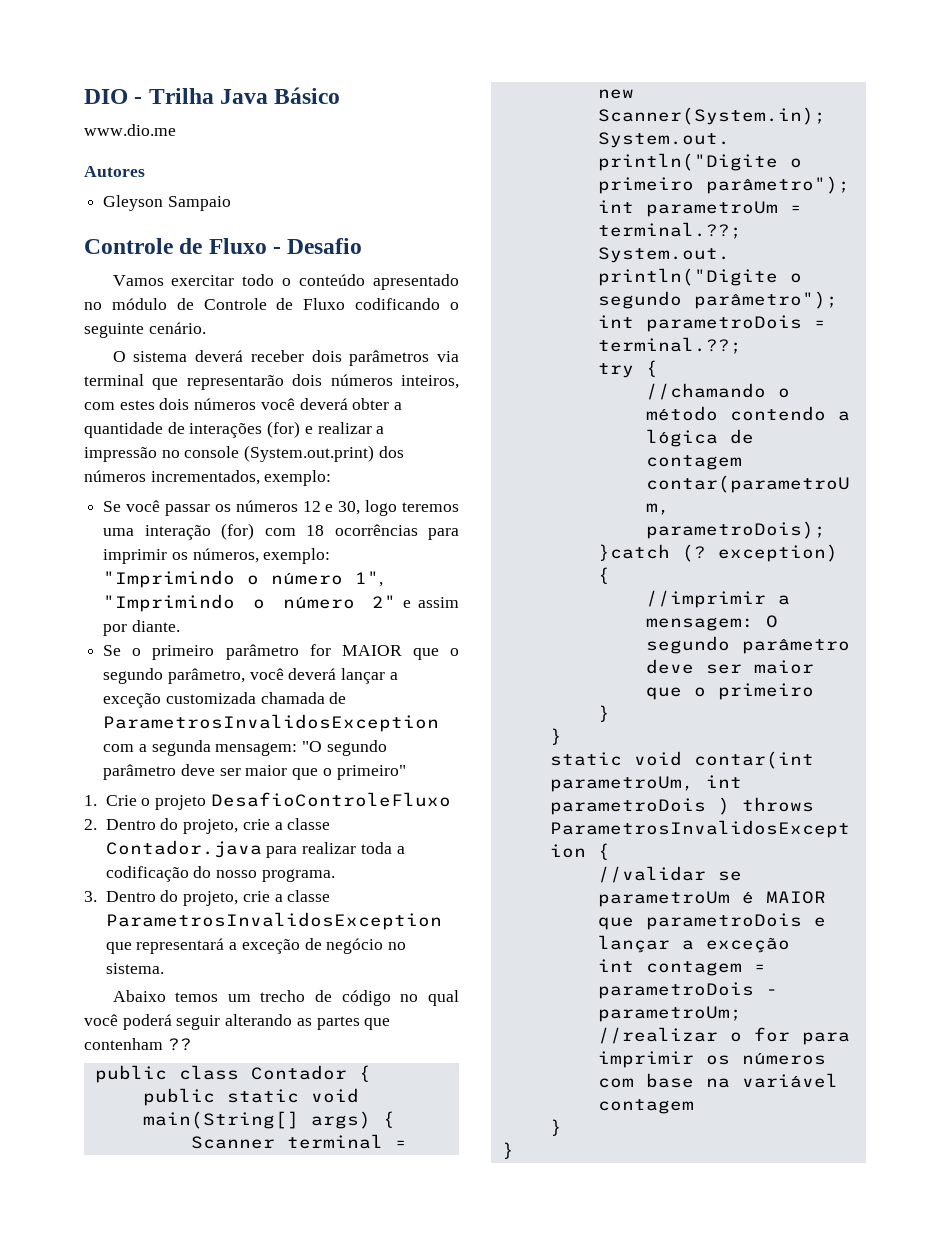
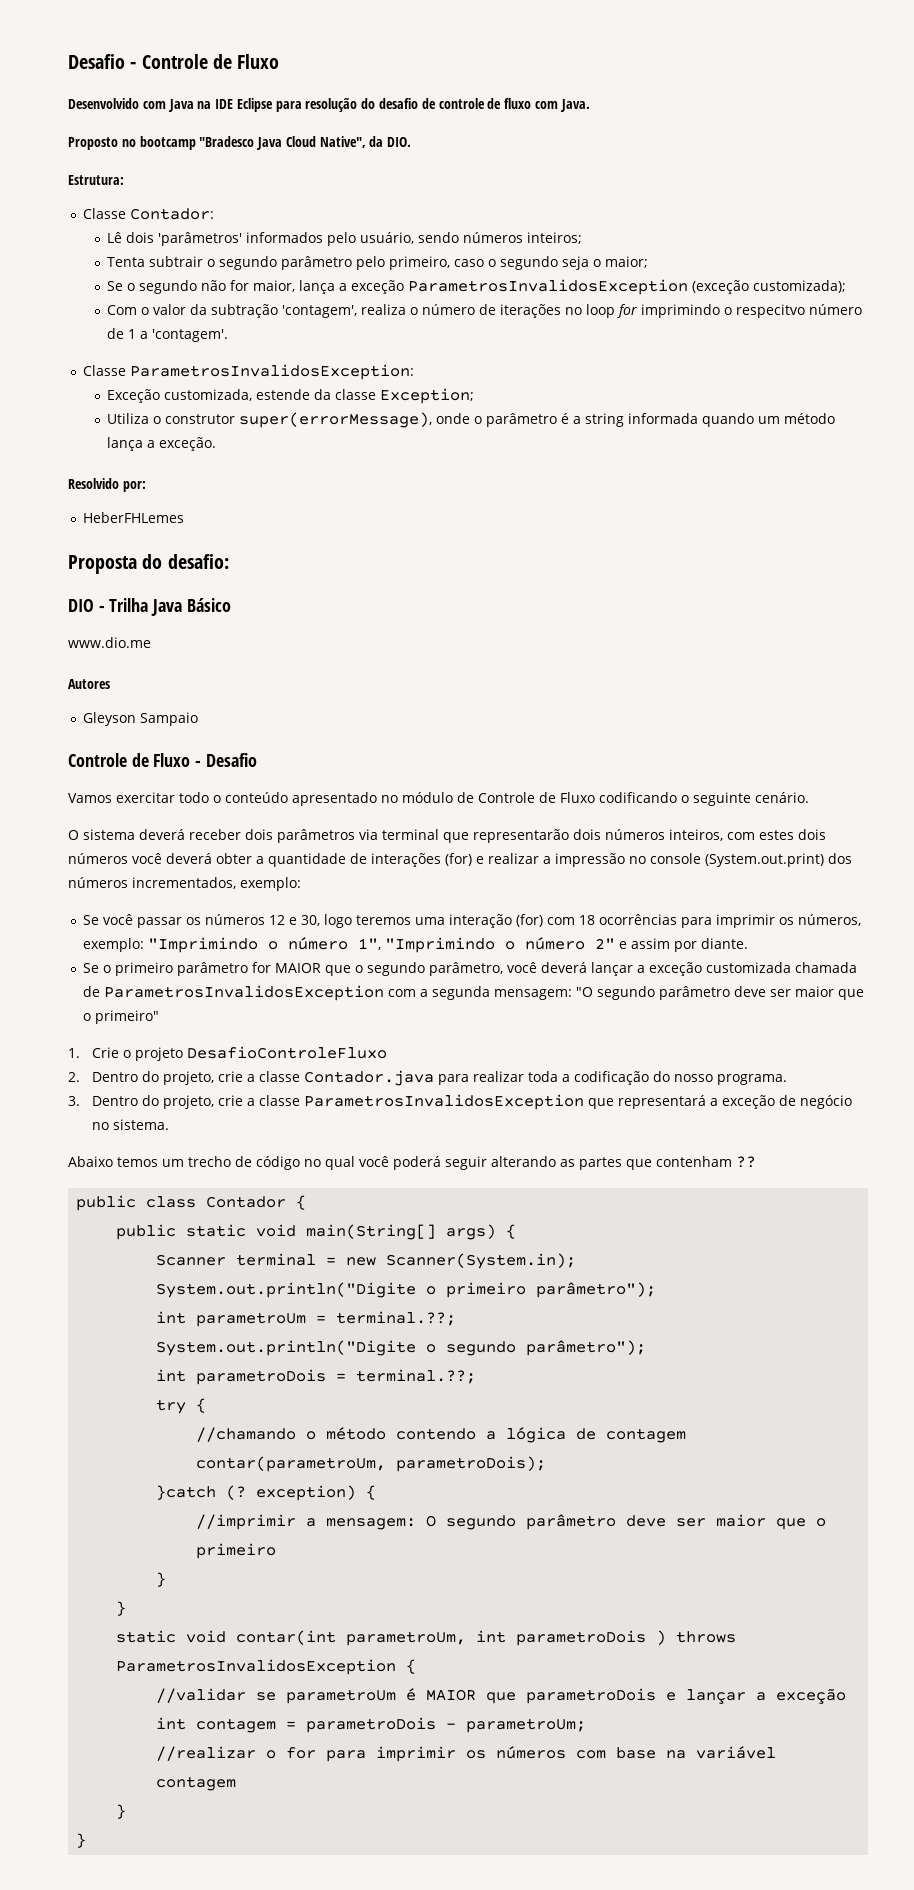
+ Desafio - Controle de Fluxo
+ Desenvolvido com Java na IDE Eclipse para resolução do desafio de controle de fluxo com Java.
+ Proposto no bootcamp "Bradesco Java Cloud Native", da DIO.
+ Estrutura:
+ Classe Contador:
+ Lê dois 'parâmetros' informados pelo usuário, sendo números inteiros;
+ Tenta subtrair o segundo parâmetro pelo primeiro, caso o segundo seja o maior;
+ Se o segundo não for maior, lança a exceção ParametrosInvalidosException (exceção customizada);
+ Com o valor da subtração 'contagem', realiza o número de iterações no loop for imprimindo o respecitvo número de 1 a 'contagem'.
+ Classe ParametrosInvalidosException:
+ Exceção customizada, estende da classe Exception;
+ Utiliza o construtor super(errorMessage), onde o parâmetro é a string informada quando um método lança a exceção.
+ Resolvido por:
+ HeberFHLemes
+ Proposta do desafio:

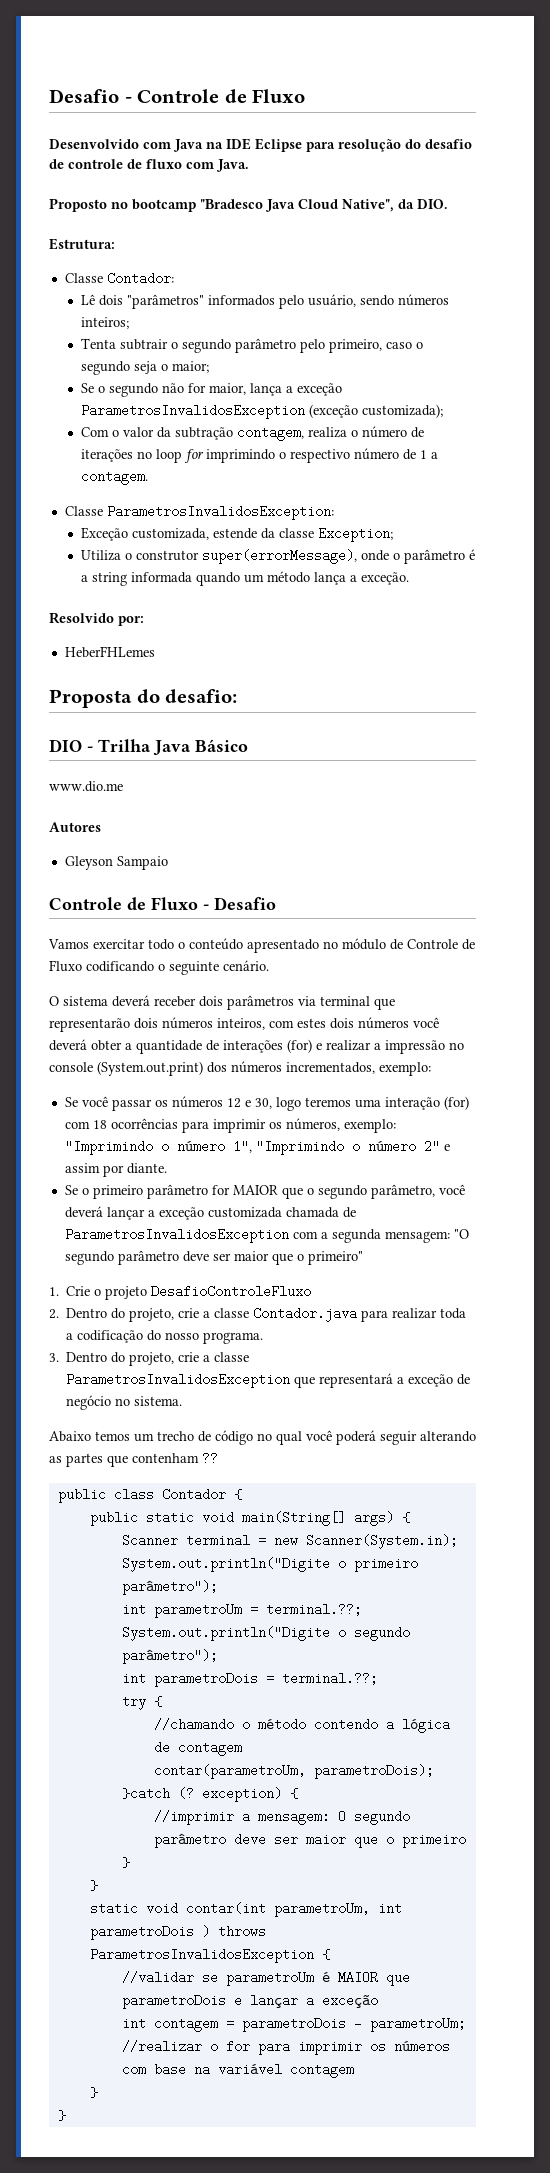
- Lê dois 'parâmetros' informados pelo usuário, sendo números inteiros;
+ Lê dois "parâmetros" informados pelo usuário, sendo números inteiros;
- Com o valor da subtração 'contagem', realiza o número de iterações no loop for imprimindo o respecitvo número de 1 a 'contagem'.
+ Com o valor da subtração contagem, realiza o número de iterações no loop for imprimindo o respectivo número de 1 a contagem.

